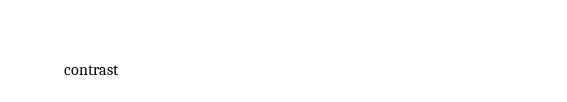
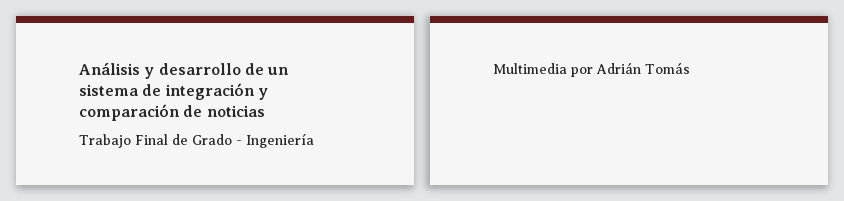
- contrast
+ Análisis y desarrollo de un sistema de integración y comparación de noticias
+ Trabajo Final de Grado - Ingeniería Multimedia por Adrián Tomás

